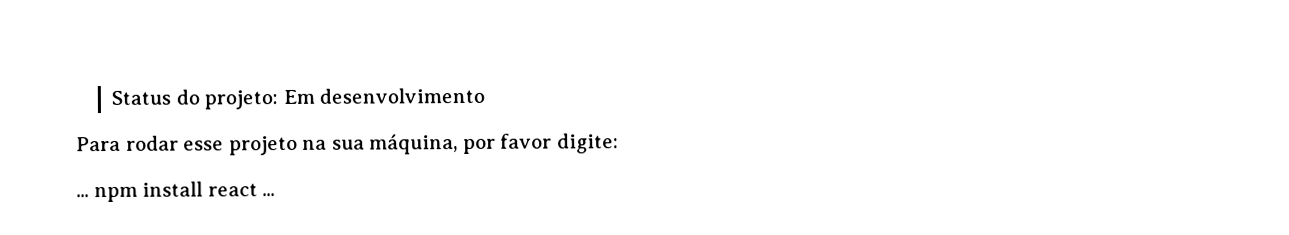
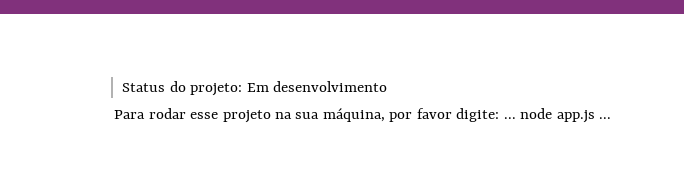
- Para rodar esse projeto na sua máquina, por favor digite:
- ... npm install react ...
+ Para rodar esse projeto na sua máquina, por favor digite: ... node app.js ...

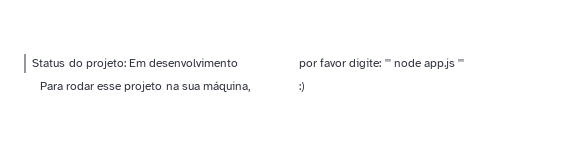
- Para rodar esse projeto na sua máquina, por favor digite: ... node app.js ...
+ Para rodar esse projeto na sua máquina, por favor digite: ''' node app.js '''
+ :)

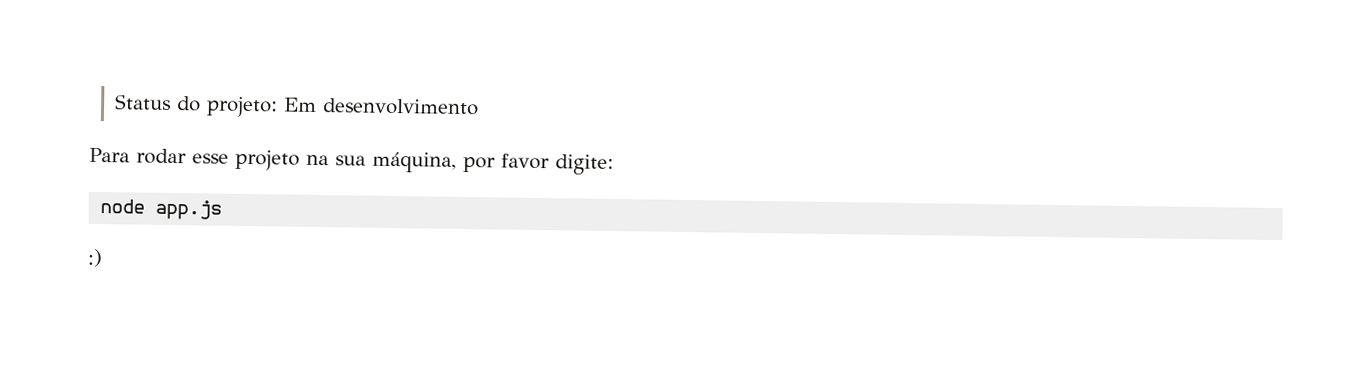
- Para rodar esse projeto na sua máquina, por favor digite: ''' node app.js '''
+ Para rodar esse projeto na sua máquina, por favor digite:
+ node app.js

